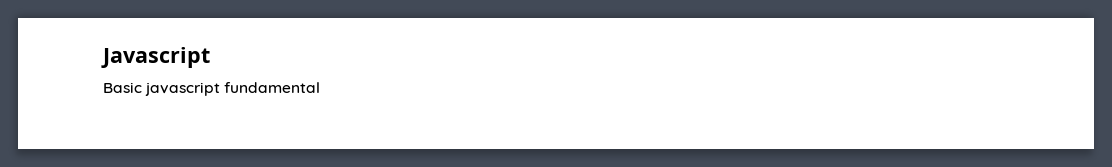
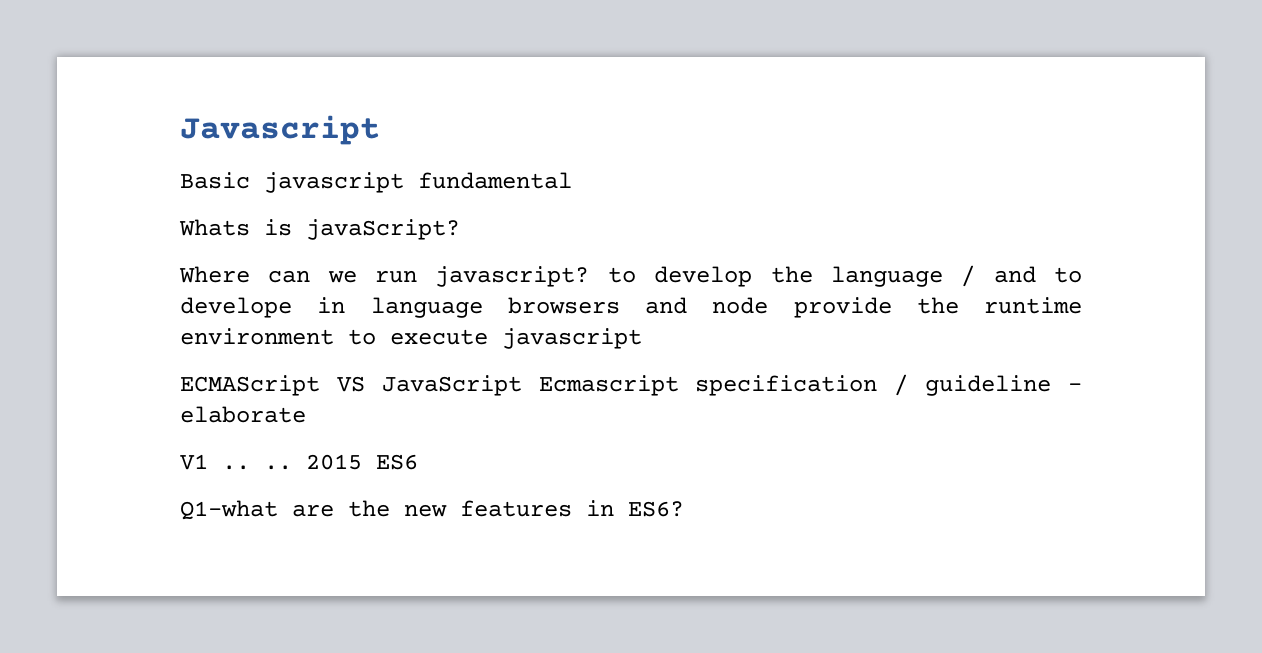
+ Whats is javaScript?
+ Where can we run javascript? to develop the language / and to develope in language browsers and node provide the runtime environment to execute javascript
+ ECMAScript VS JavaScript Ecmascript specification / guideline - elaborate
+ V1 .. .. 2015 ES6
+ Q1-what are the new features in ES6?

